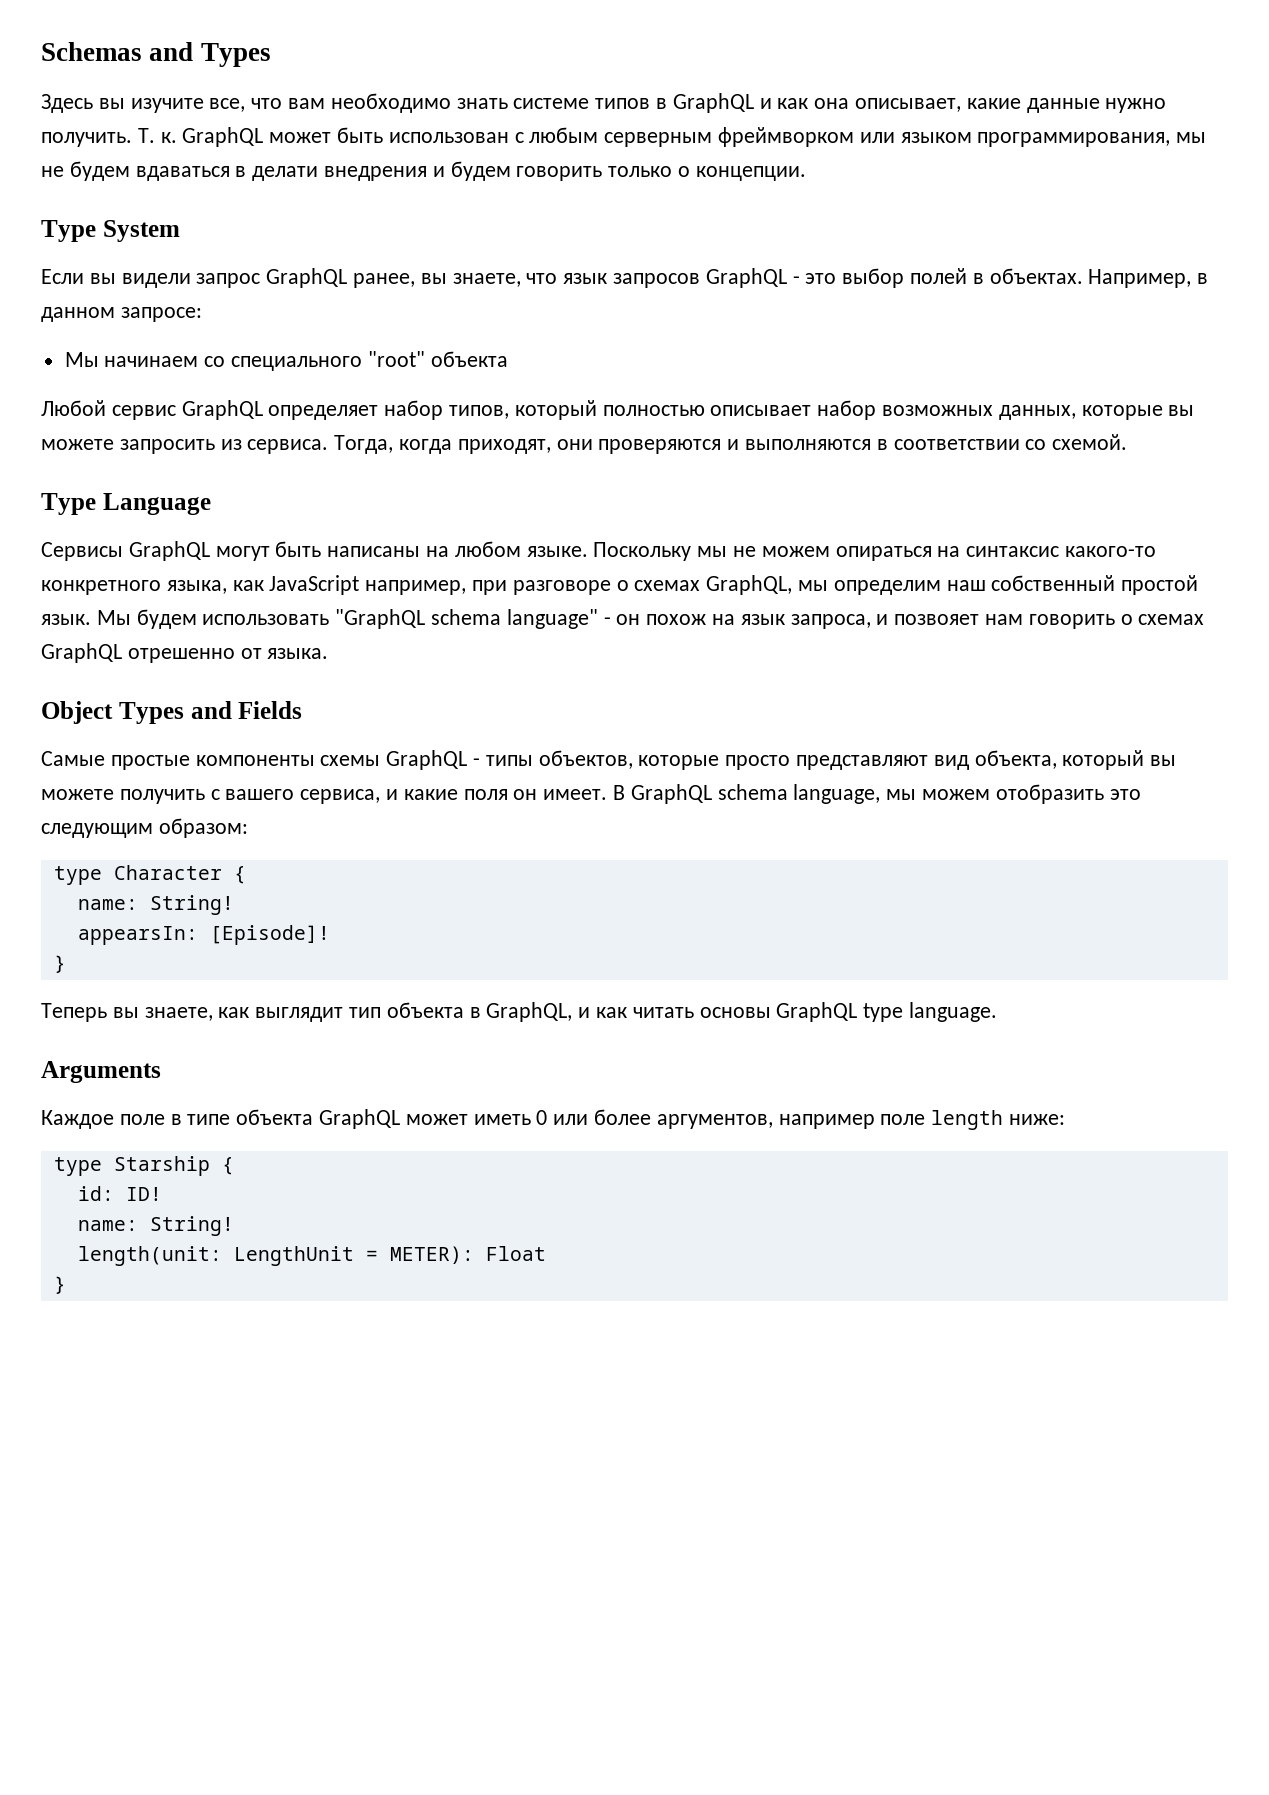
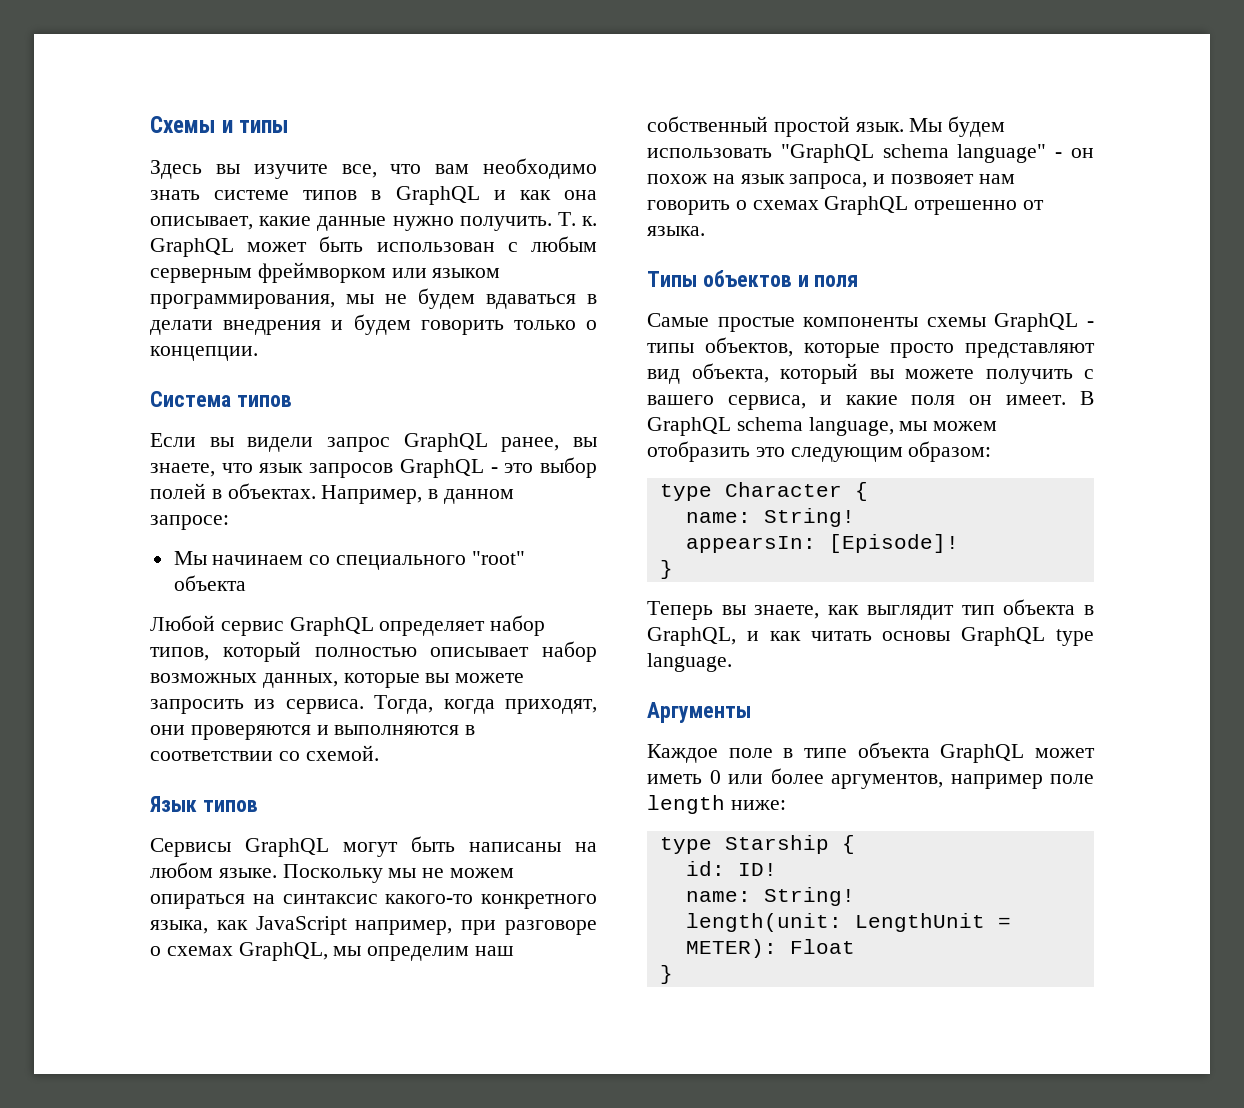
- Schemas and Types
+ Схемы и типы
- Type System
+ Система типов
- Type Language
+ Язык типов
- Object Types and Fields
+ Типы объектов и поля
- Arguments
+ Аргументы

